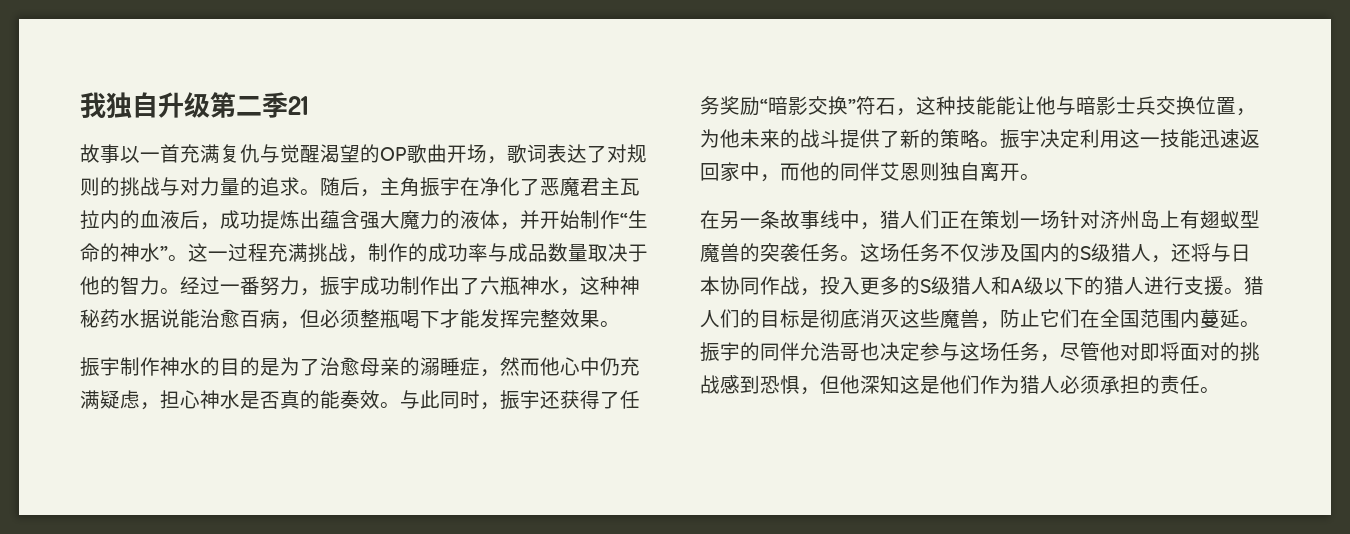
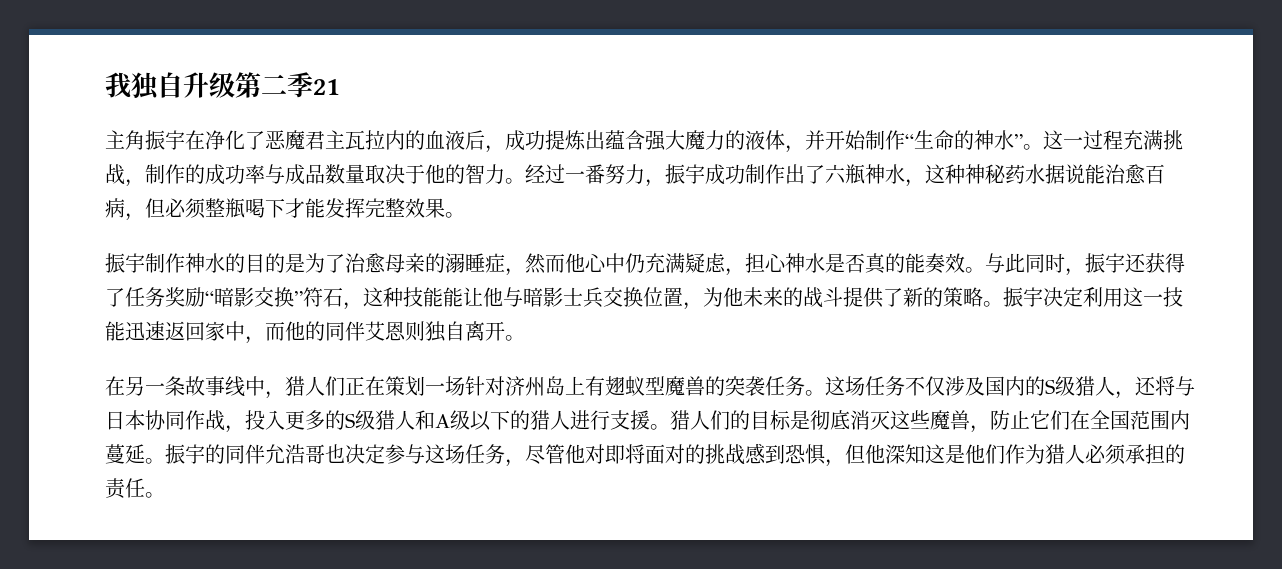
- 故事以一首充满复仇与觉醒渴望的OP歌曲开场，歌词表达了对规则的挑战与对力量的追求。随后，主角振宇在净化了恶魔君主瓦拉内的血液后，成功提炼出蕴含强大魔力的液体，并开始制作“生命的神水”。
+ 主角振宇在净化了恶魔君主瓦拉内的血液后，成功提炼出蕴含强大魔力的液体，并开始制作“生命的神水”。

